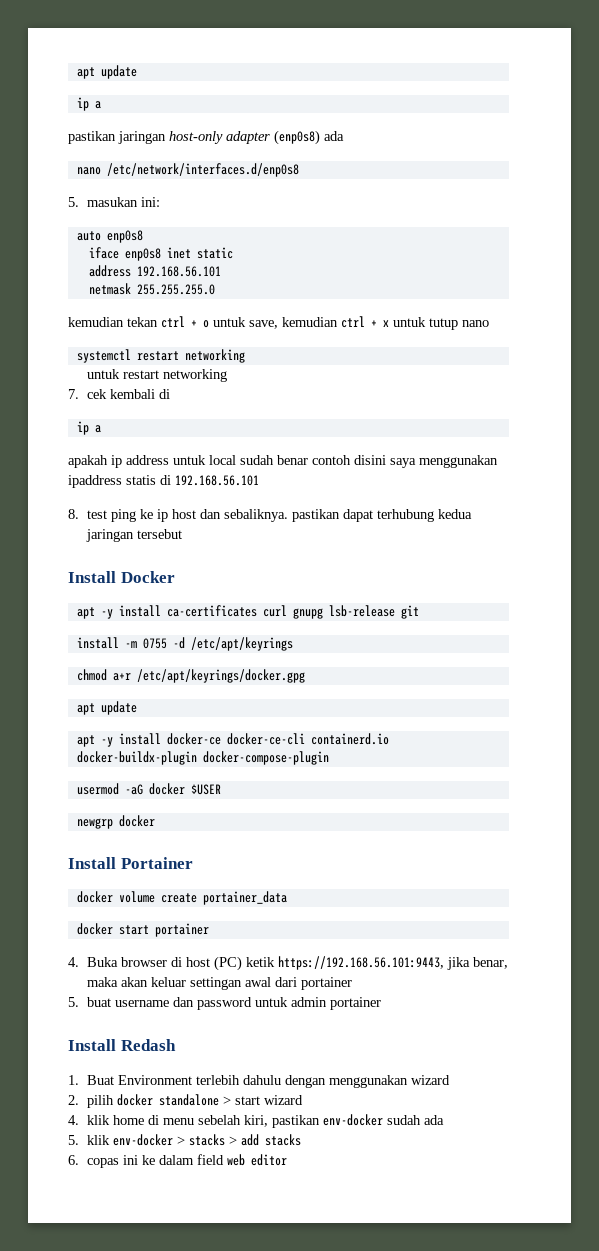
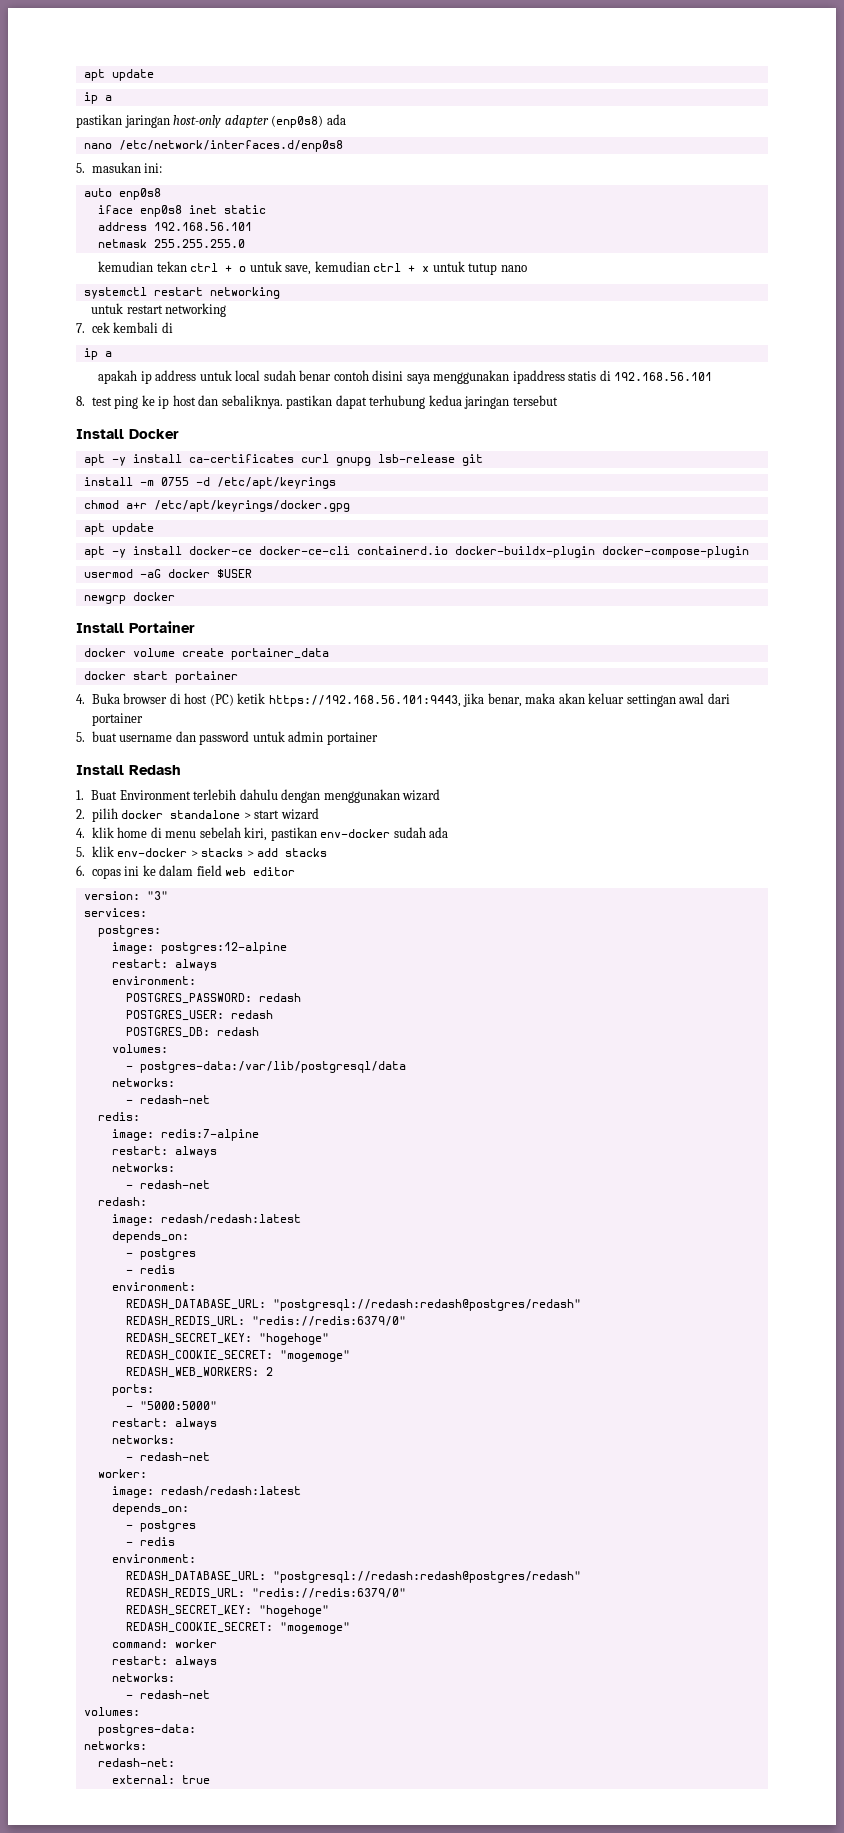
+ version: "3"
+ services:
+ postgres:
+ image: postgres:12-alpine
+ restart: always
+ environment:
+ POSTGRES_PASSWORD: redash
+ POSTGRES_USER: redash
+ POSTGRES_DB: redash
+ volumes:
+ - postgres-data:/var/lib/postgresql/data
+ networks:
+ - redash-net
+ redis:
+ image: redis:7-alpine
+ restart: always
+ networks:
+ - redash-net
+ redash:
+ image: redash/redash:latest
+ depends_on:
+ - postgres
+ - redis
+ environment:
+ REDASH_DATABASE_URL: "postgresql://redash:redash@postgres/redash"
+ REDASH_REDIS_URL: "redis://redis:6379/0"
+ REDASH_SECRET_KEY: "hogehoge"
+ REDASH_COOKIE_SECRET: "mogemoge"
+ REDASH_WEB_WORKERS: 2
+ ports:
+ - "5000:5000"
+ restart: always
+ networks:
+ - redash-net
+ worker:
+ image: redash/redash:latest
+ depends_on:
+ - postgres
+ - redis
+ environment:
+ REDASH_DATABASE_URL: "postgresql://redash:redash@postgres/redash"
+ REDASH_REDIS_URL: "redis://redis:6379/0"
+ REDASH_SECRET_KEY: "hogehoge"
+ REDASH_COOKIE_SECRET: "mogemoge"
+ command: worker
+ restart: always
+ networks:
+ - redash-net
+ volumes:
+ postgres-data:
+ networks:
+ redash-net:
+ external: true

